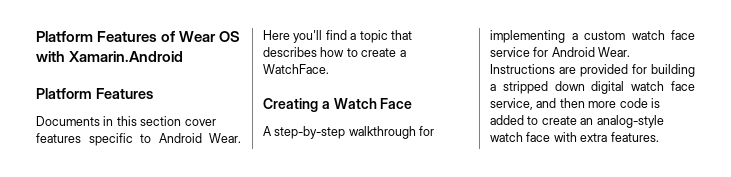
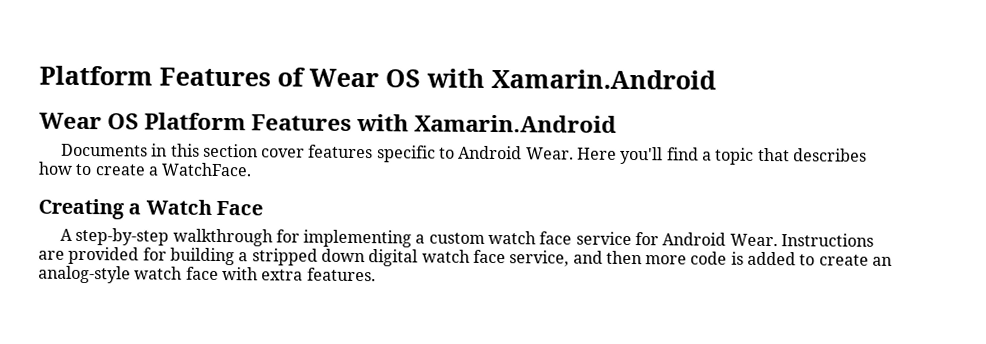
  Platform Features of Wear OS with Xamarin.Android
- Platform Features
+ Wear OS Platform Features with Xamarin.Android

